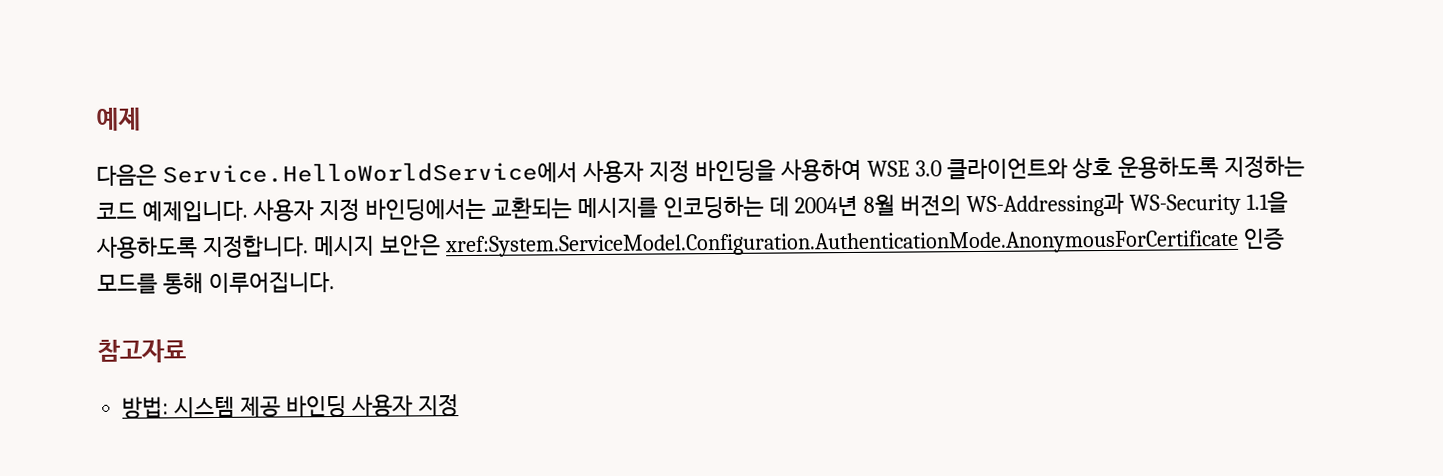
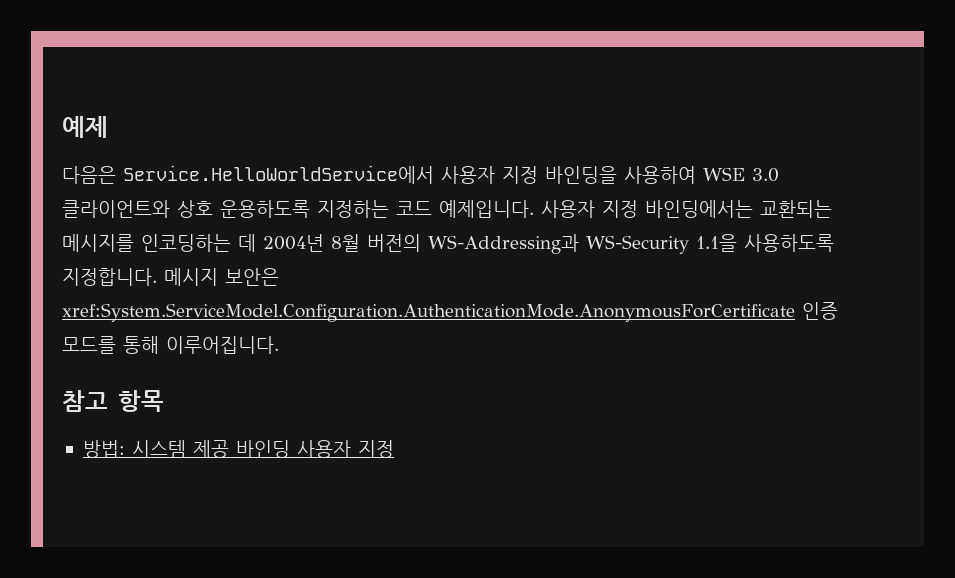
- 참고자료
+ 참고 항목

